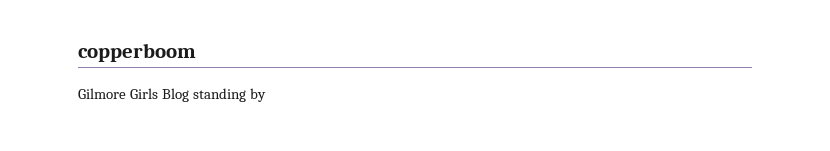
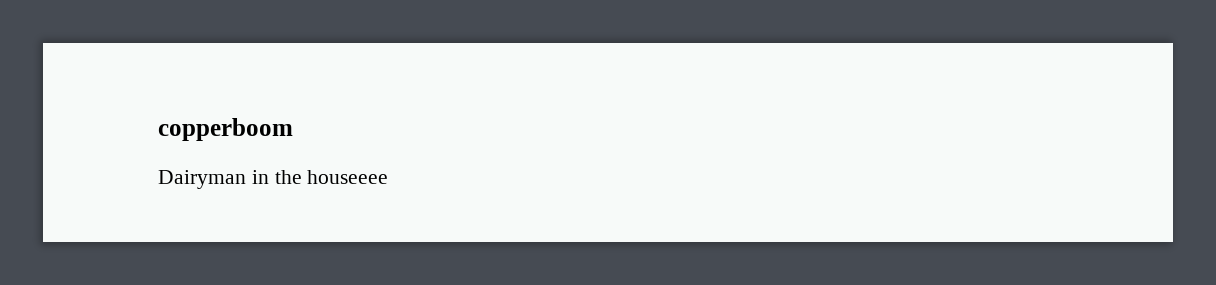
- Gilmore Girls Blog standing by
+ Dairyman in the houseeee

